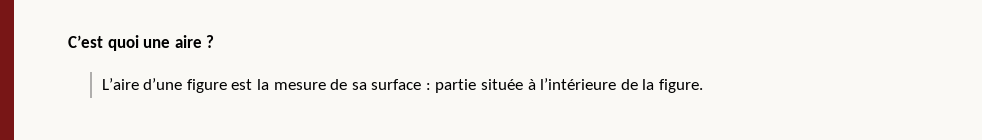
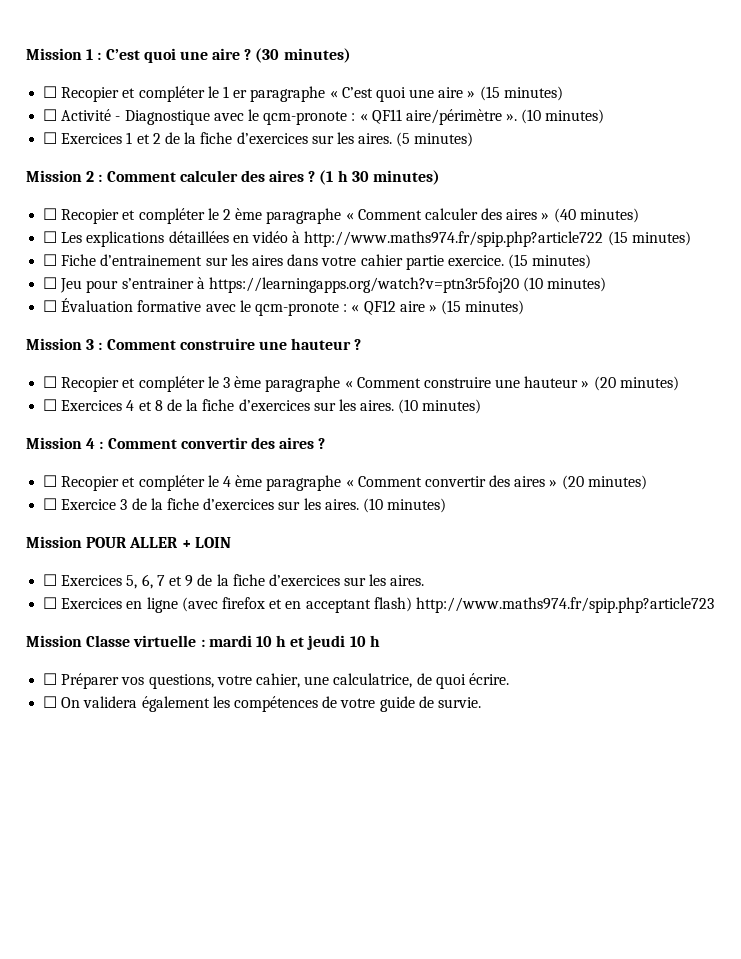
- C’est quoi une aire ?
- L’aire d’une figure est la mesure de sa surface : partie située à l’intérieure de la figure.
+ Mission 1 : C’est quoi une aire ? (30 minutes)
+ ☐ Recopier et compléter le 1 er paragraphe « C’est quoi une aire » (15 minutes)
+ ☐ Activité - Diagnostique avec le qcm-pronote : « QF11 aire/périmètre ». (10 minutes)
+ ☐ Exercices 1 et 2 de la fiche d’exercices sur les aires. (5 minutes)
+ Mission 2 : Comment calculer des aires ? (1 h 30 minutes)
+ ☐ Recopier et compléter le 2 ème paragraphe « Comment calculer des aires » (40 minutes)
+ ☐ Les explications détaillées en vidéo à http://www.maths974.fr/spip.php?article722 (15 minutes)
+ ☐ Fiche d’entrainement sur les aires dans votre cahier partie exercice. (15 minutes)
+ ☐ Jeu pour s’entrainer à https://learningapps.org/watch?v=ptn3r5foj20 (10 minutes)
+ ☐ Évaluation formative avec le qcm-pronote : « QF12 aire » (15 minutes)
+ Mission 3 : Comment construire une hauteur ?
+ ☐ Recopier et compléter le 3 ème paragraphe « Comment construire une hauteur » (20 minutes)
+ ☐ Exercices 4 et 8 de la fiche d’exercices sur les aires. (10 minutes)
+ Mission 4 : Comment convertir des aires ?
+ ☐ Recopier et compléter le 4 ème paragraphe « Comment convertir des aires » (20 minutes)
+ ☐ Exercice 3 de la fiche d’exercices sur les aires. (10 minutes)
+ Mission POUR ALLER + LOIN
+ ☐ Exercices 5, 6, 7 et 9 de la fiche d’exercices sur les aires.
+ ☐ Exercices en ligne (avec firefox et en acceptant flash) http://www.maths974.fr/spip.php?article723
+ Mission Classe virtuelle : mardi 10 h et jeudi 10 h
+ ☐ Préparer vos questions, votre cahier, une calculatrice, de quoi écrire.
+ ☐ On validera également les compétences de votre guide de survie.

